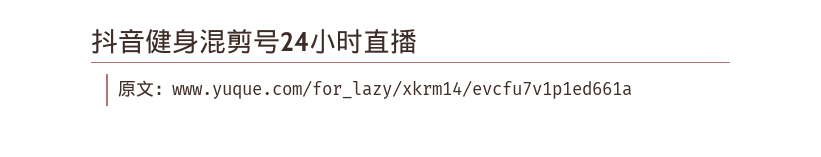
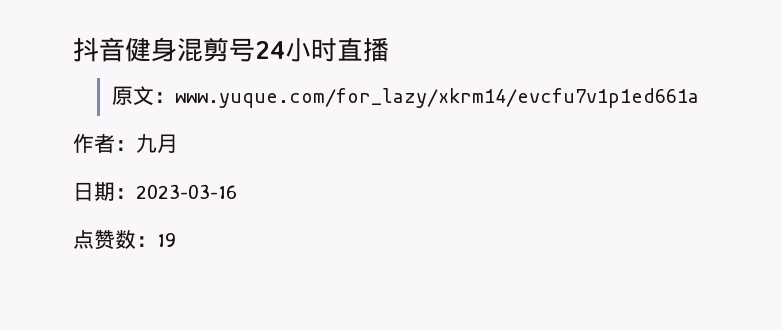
+ 作者：九月
+ 日期：2023-03-16
+ 点赞数：19

